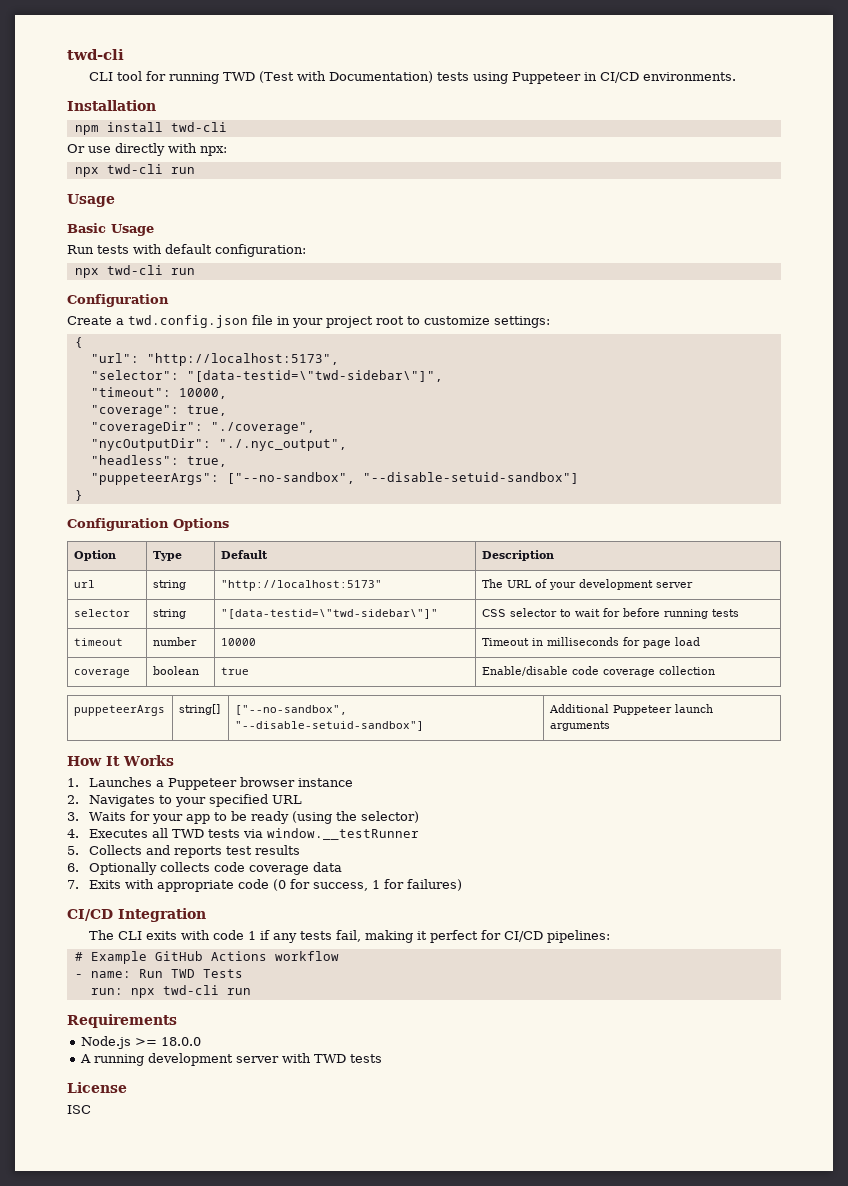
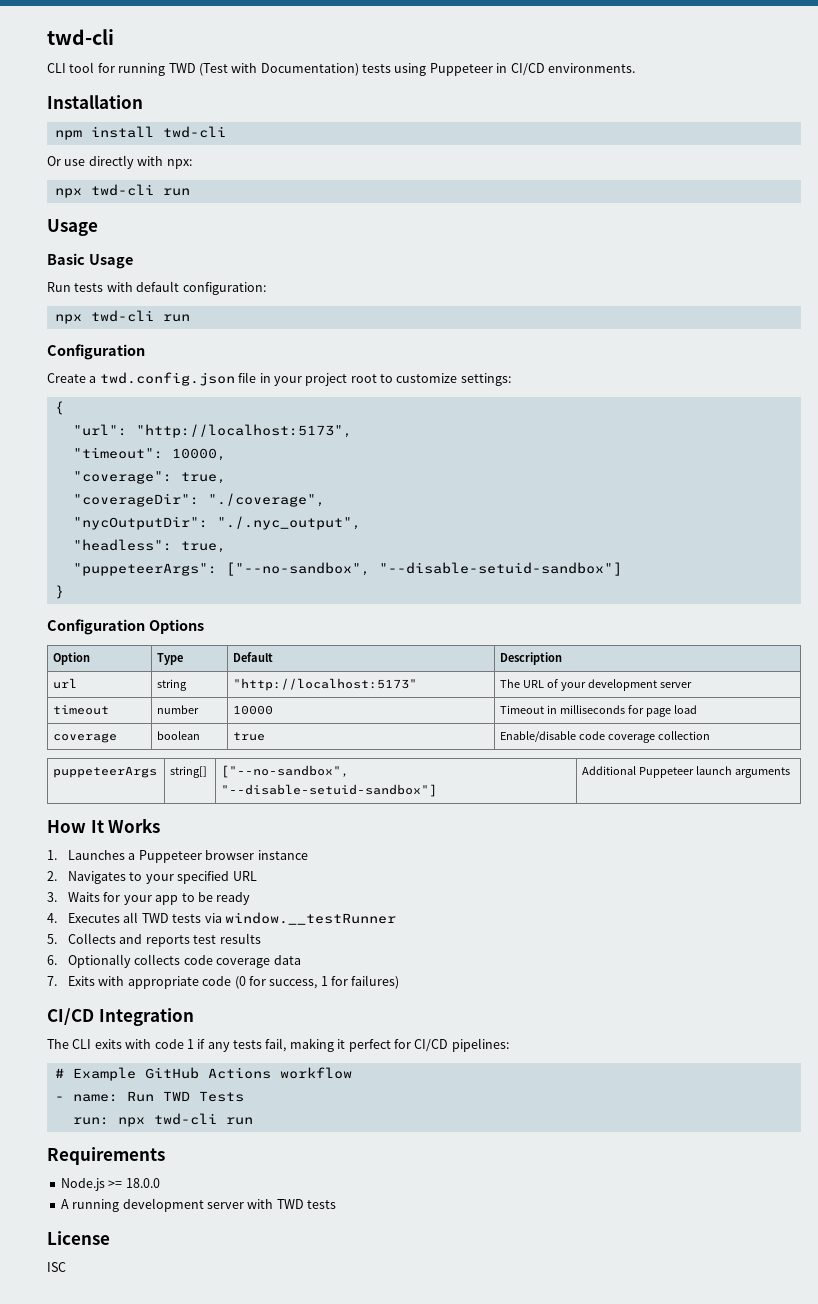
- "selector": "[data-testid=\"twd-sidebar\"]",
- selector | string | "[data-testid=\"twd-sidebar\"]" | CSS selector to wait for before running tests
- 3. Waits for your app to be ready (using the selector)
+ 3. Waits for your app to be ready

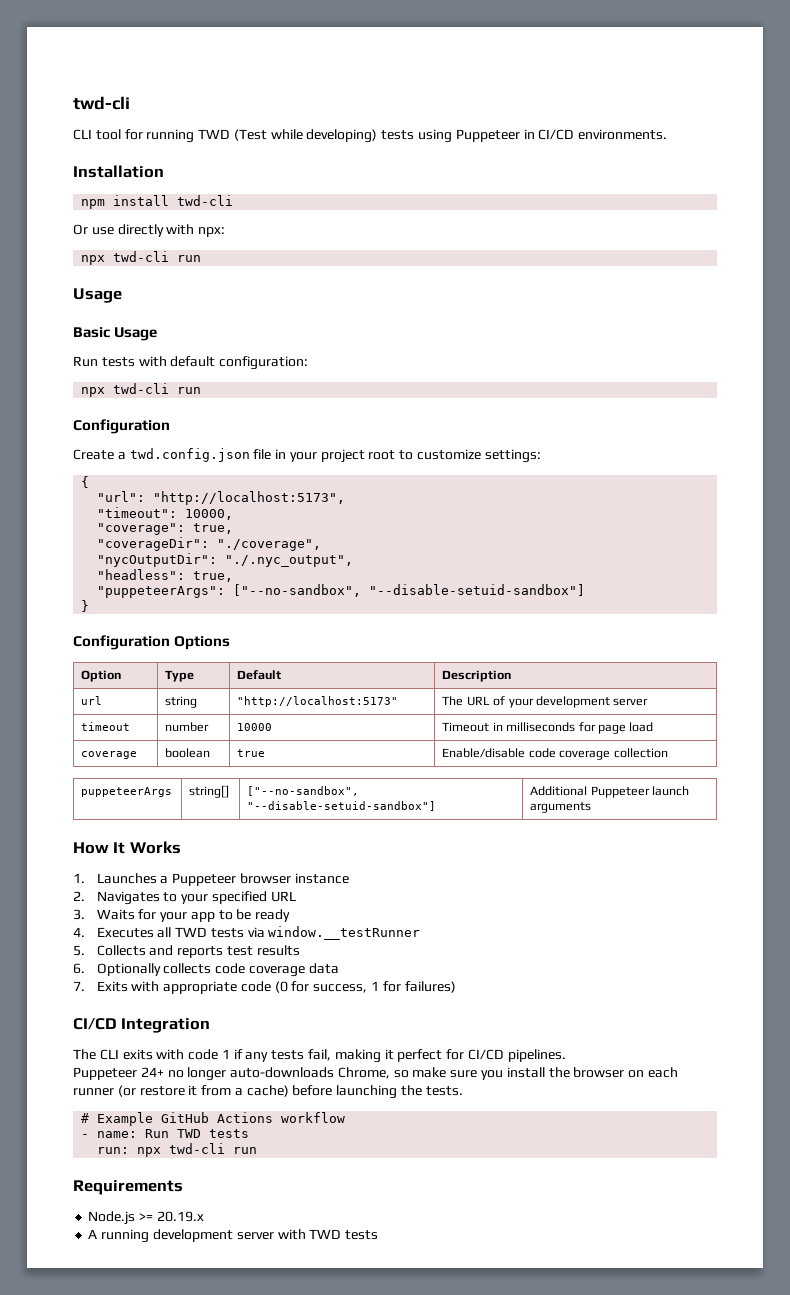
- CLI tool for running TWD (Test with Documentation) tests using Puppeteer in CI/CD environments.
+ CLI tool for running TWD (Test while developing) tests using Puppeteer in CI/CD environments.
- The CLI exits with code 1 if any tests fail, making it perfect for CI/CD pipelines:
+ The CLI exits with code 1 if any tests fail, making it perfect for CI/CD pipelines.
+ Puppeteer 24+ no longer auto-downloads Chrome, so make sure you install the browser on each runner (or restore it from a cache) before launching the tests.
- - name: Run TWD Tests
+ - name: Run TWD tests
- Node.js >= 18.0.0
+ Node.js >= 20.19.x
- License
- ISC

